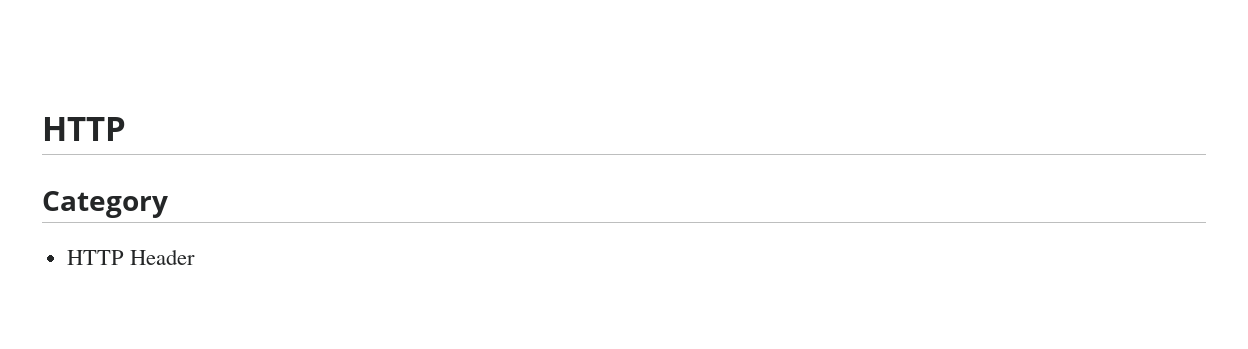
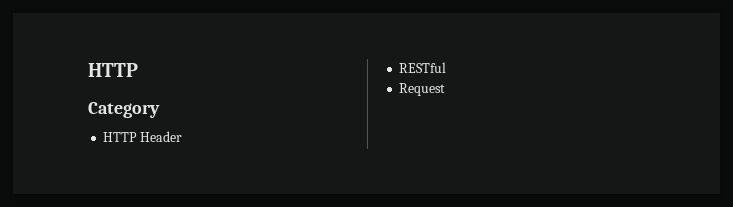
+ RESTful
+ Request

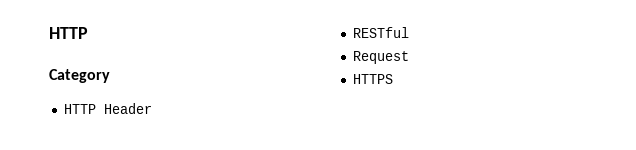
+ HTTPS

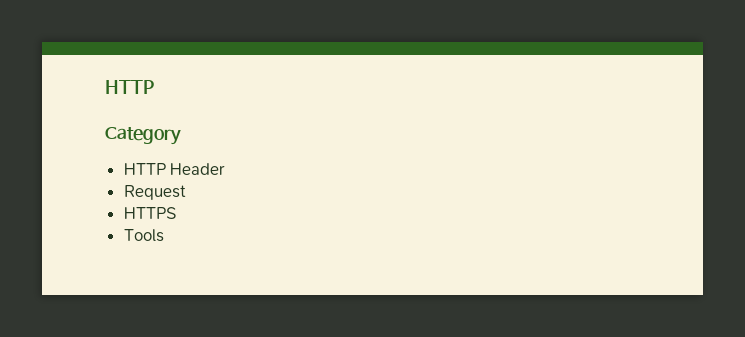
- RESTful
+ Tools

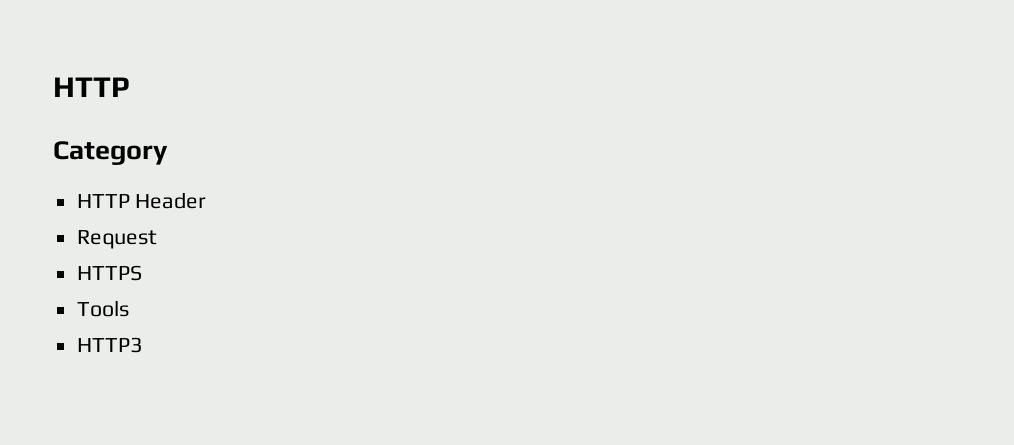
+ HTTP3

